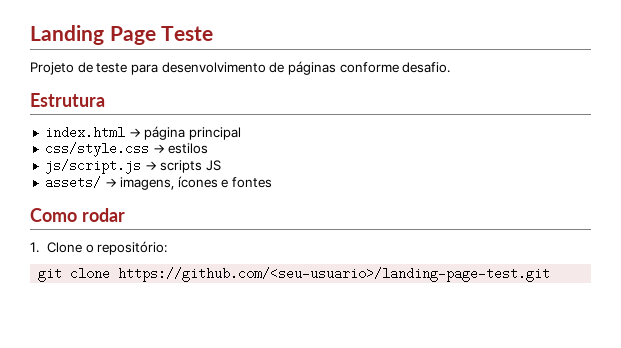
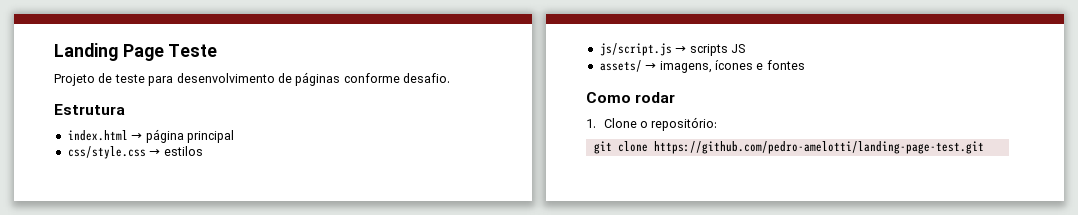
- git clone https://github.com/<seu-usuario>/landing-page-test.git
+ git clone https://github.com/pedro-amelotti/landing-page-test.git

